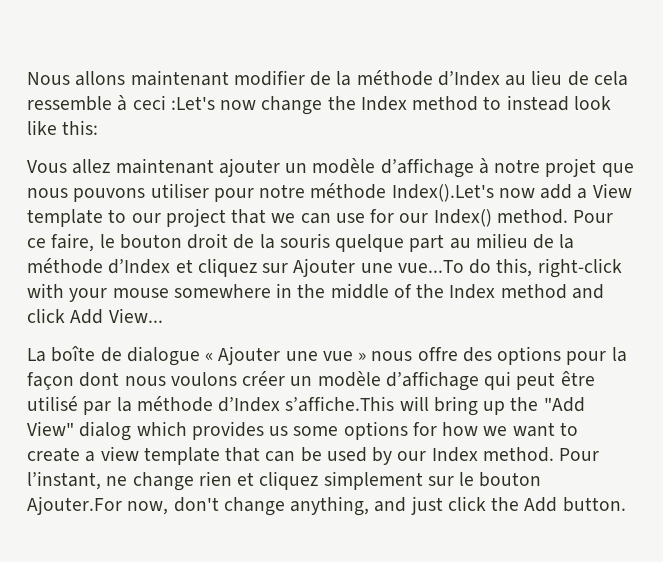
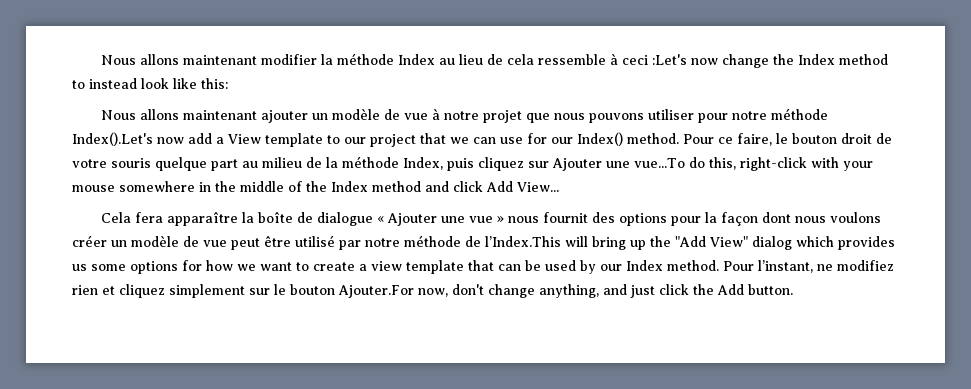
- Nous allons maintenant modifier de la méthode d’Index au lieu de cela ressemble à ceci :Let's now change the Index method to instead look like this:
+ Nous allons maintenant modifier la méthode Index au lieu de cela ressemble à ceci :Let's now change the Index method to instead look like this:
- Vous allez maintenant ajouter un modèle d’affichage à notre projet que nous pouvons utiliser pour notre méthode Index().Let's now add a View template to our project that we can use for our Index() method.
+ Nous allons maintenant ajouter un modèle de vue à notre projet que nous pouvons utiliser pour notre méthode Index().Let's now add a View template to our project that we can use for our Index() method.
- Pour ce faire, le bouton droit de la souris quelque part au milieu de la méthode d’Index et cliquez sur Ajouter une vue...To do this, right-click with your mouse somewhere in the middle of the Index method and click Add View...
+ Pour ce faire, le bouton droit de votre souris quelque part au milieu de la méthode Index, puis cliquez sur Ajouter une vue...To do this, right-click with your mouse somewhere in the middle of the Index method and click Add View...
- La boîte de dialogue « Ajouter une vue » nous offre des options pour la façon dont nous voulons créer un modèle d’affichage qui peut être utilisé par la méthode d’Index s’affiche.This will bring up the "Add View" dialog which provides us some options for how we want to create a view template that can be used by our Index method.
+ Cela fera apparaître la boîte de dialogue « Ajouter une vue » nous fournit des options pour la façon dont nous voulons créer un modèle de vue peut être utilisé par notre méthode de l’Index.This will bring up the "Add View" dialog which provides us some options for how we want to create a view template that can be used by our Index method.
- Pour l’instant, ne change rien et cliquez simplement sur le bouton Ajouter.For now, don't change anything, and just click the Add button.
+ Pour l’instant, ne modifiez rien et cliquez simplement sur le bouton Ajouter.For now, don't change anything, and just click the Add button.

